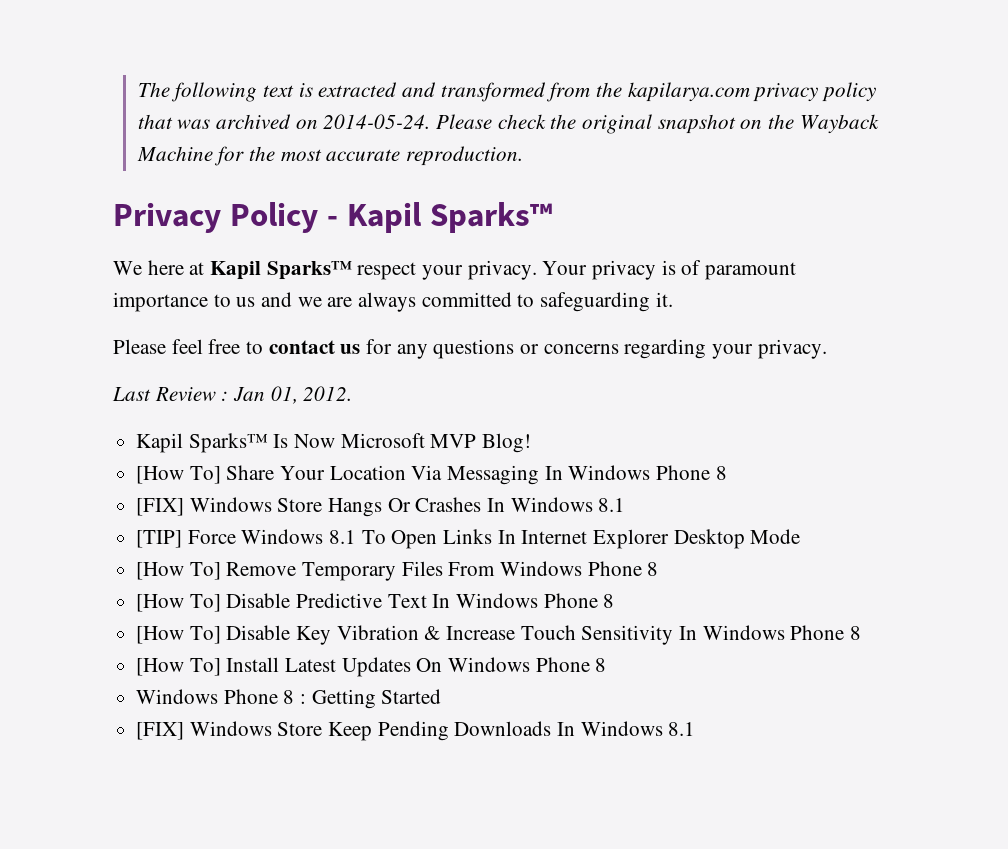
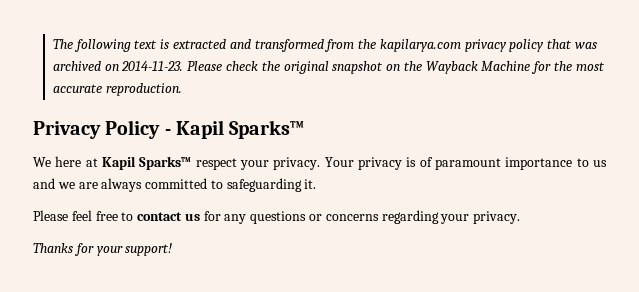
- The following text is extracted and transformed from the kapilarya.com privacy policy that was archived on 2014-05-24.
+ The following text is extracted and transformed from the kapilarya.com privacy policy that was archived on 2014-11-23.
- Last Review : Jan 01, 2012.
- Kapil Sparks™ Is Now Microsoft MVP Blog!
- [How To] Share Your Location Via Messaging In Windows Phone 8
- [FIX] Windows Store Hangs Or Crashes In Windows 8.1
- [TIP] Force Windows 8.1 To Open Links In Internet Explorer Desktop Mode
- [How To] Remove Temporary Files From Windows Phone 8
- [How To] Disable Predictive Text In Windows Phone 8
- [How To] Disable Key Vibration & Increase Touch Sensitivity In Windows Phone 8
- [How To] Install Latest Updates On Windows Phone 8
- Windows Phone 8 : Getting Started
- [FIX] Windows Store Keep Pending Downloads In Windows 8.1
+ Thanks for your support!

